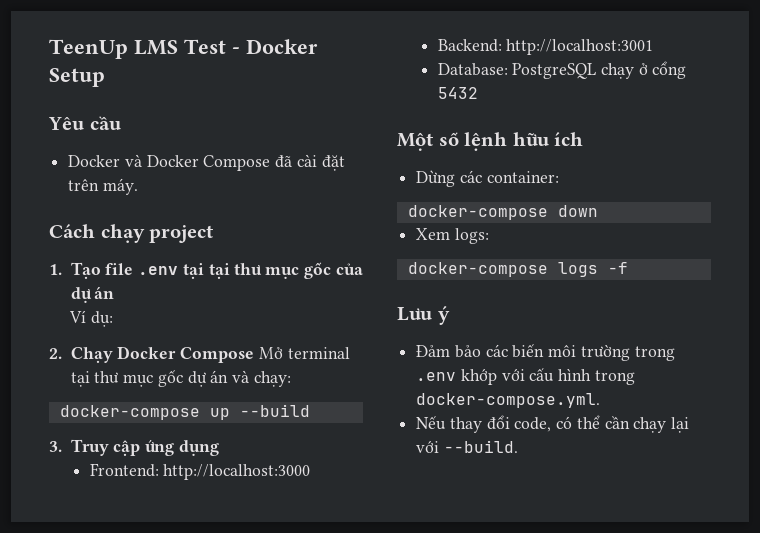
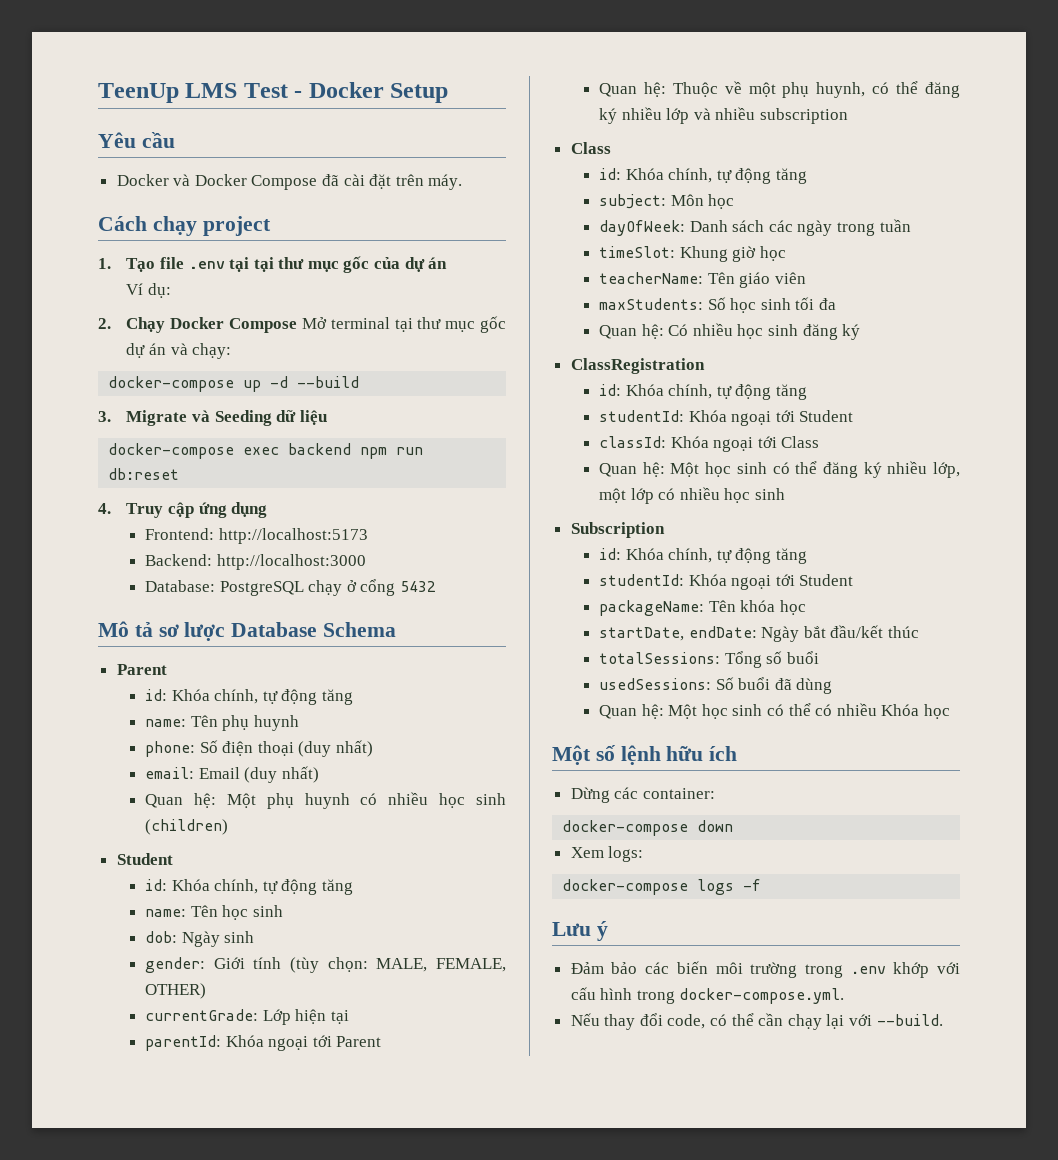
- docker-compose up --build
+ docker-compose up -d --build
- 3. Truy cập ứng dụng
+ 3. Migrate và Seeding dữ liệu
+ docker-compose exec backend npm run db:reset
+ 4. Truy cập ứng dụng
- Frontend: http://localhost:3000
+ Frontend: http://localhost:5173
- Backend: http://localhost:3001
+ Backend: http://localhost:3000
+ Mô tả sơ lược Database Schema
+ Parent
+ id: Khóa chính, tự động tăng
+ name: Tên phụ huynh
+ phone: Số điện thoại (duy nhất)
+ email: Email (duy nhất)
+ Quan hệ: Một phụ huynh có nhiều học sinh (children)
+ Student
+ id: Khóa chính, tự động tăng
+ name: Tên học sinh
+ dob: Ngày sinh
+ gender: Giới tính (tùy chọn: MALE, FEMALE, OTHER)
+ currentGrade: Lớp hiện tại
+ parentId: Khóa ngoại tới Parent
+ Quan hệ: Thuộc về một phụ huynh, có thể đăng ký nhiều lớp và nhiều subscription
+ Class
+ id: Khóa chính, tự động tăng
+ subject: Môn học
+ dayOfWeek: Danh sách các ngày trong tuần
+ timeSlot: Khung giờ học
+ teacherName: Tên giáo viên
+ maxStudents: Số học sinh tối đa
+ Quan hệ: Có nhiều học sinh đăng ký
+ ClassRegistration
+ id: Khóa chính, tự động tăng
+ studentId: Khóa ngoại tới Student
+ classId: Khóa ngoại tới Class
+ Quan hệ: Một học sinh có thể đăng ký nhiều lớp, một lớp có nhiều học sinh
+ Subscription
+ id: Khóa chính, tự động tăng
+ studentId: Khóa ngoại tới Student
+ packageName: Tên khóa học
+ startDate, endDate: Ngày bắt đầu/kết thúc
+ totalSessions: Tổng số buổi
+ usedSessions: Số buổi đã dùng
+ Quan hệ: Một học sinh có thể có nhiều Khóa học

